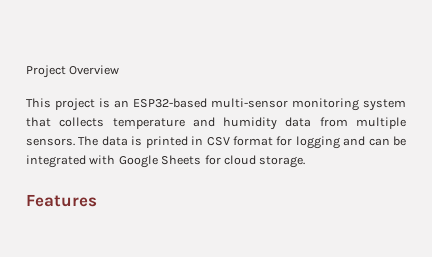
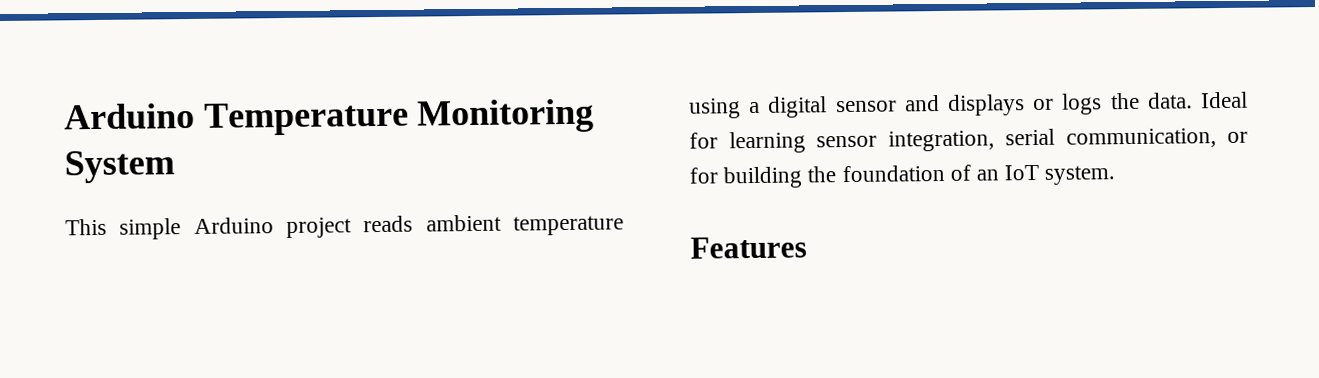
- Project Overview
- This project is an ESP32-based multi-sensor monitoring system that collects temperature and humidity data from multiple sensors. The data is printed in CSV format for logging and can be integrated with Google Sheets for cloud storage.
+ Arduino Temperature Monitoring System
+ This simple Arduino project reads ambient temperature using a digital sensor and displays or logs the data. Ideal for learning sensor integration, serial communication, or for building the foundation of an IoT system.

